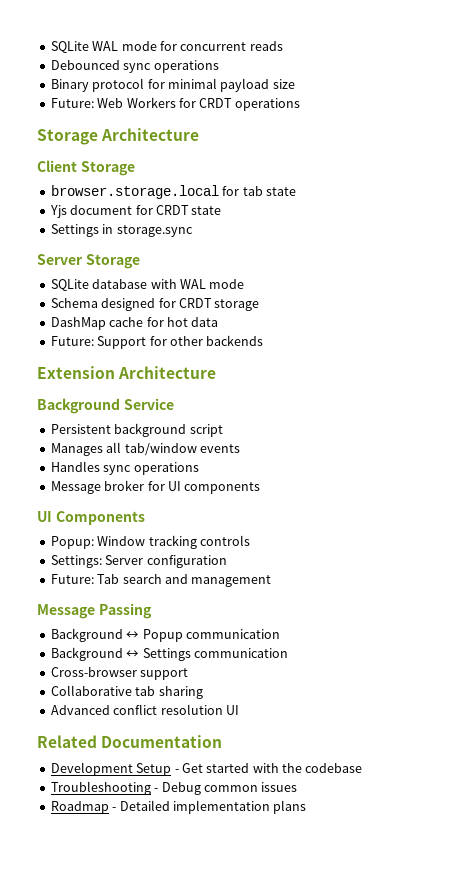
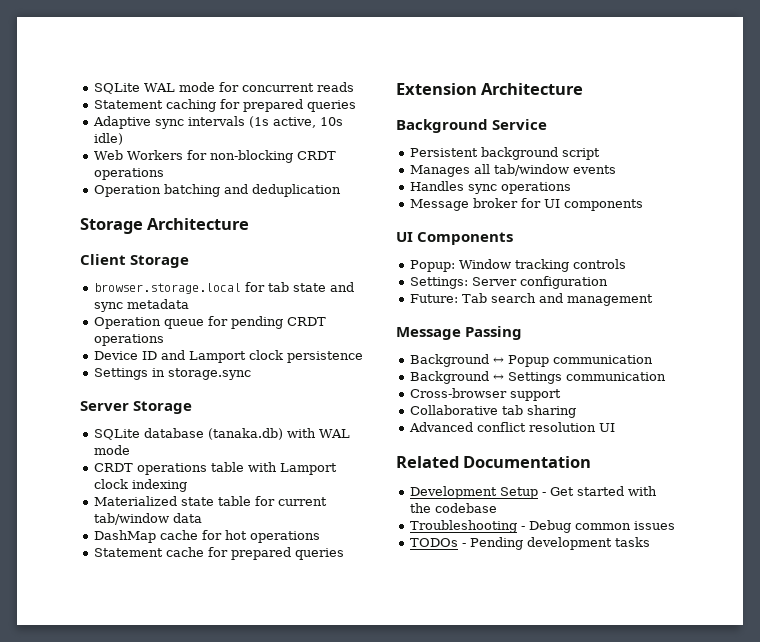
- Debounced sync operations
- Binary protocol for minimal payload size
- Future: Web Workers for CRDT operations
+ Statement caching for prepared queries
+ Adaptive sync intervals (1s active, 10s idle)
+ Web Workers for non-blocking CRDT operations
+ Operation batching and deduplication
- browser.storage.local for tab state
- Yjs document for CRDT state
+ browser.storage.local for tab state and sync metadata
+ Operation queue for pending CRDT operations
+ Device ID and Lamport clock persistence
- SQLite database with WAL mode
+ SQLite database (tanaka.db) with WAL mode
- Schema designed for CRDT storage
- DashMap cache for hot data
- Future: Support for other backends
+ CRDT operations table with Lamport clock indexing
+ Materialized state table for current tab/window data
+ DashMap cache for hot operations
+ Statement cache for prepared queries
- Roadmap - Detailed implementation plans
+ TODOs - Pending development tasks

